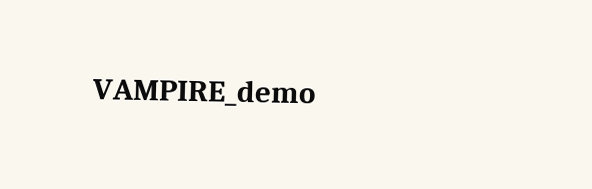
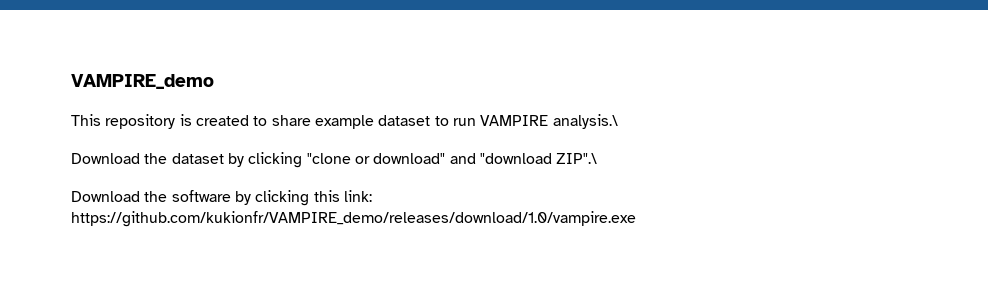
+ This repository is created to share example dataset to run VAMPIRE analysis.\
+ Download the dataset by clicking "clone or download" and "download ZIP".\
+ Download the software by clicking this link: https://github.com/kukionfr/VAMPIRE_demo/releases/download/1.0/vampire.exe

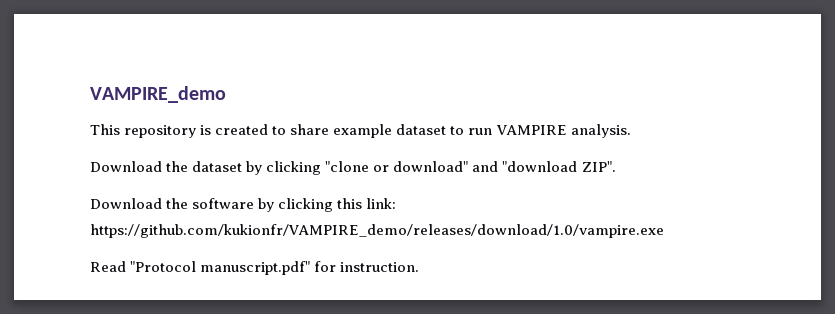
- This repository is created to share example dataset to run VAMPIRE analysis.\
+ This repository is created to share example dataset to run VAMPIRE analysis.
- Download the dataset by clicking "clone or download" and "download ZIP".\
+ Download the dataset by clicking "clone or download" and "download ZIP".
+ Read "Protocol manuscript.pdf" for instruction.

